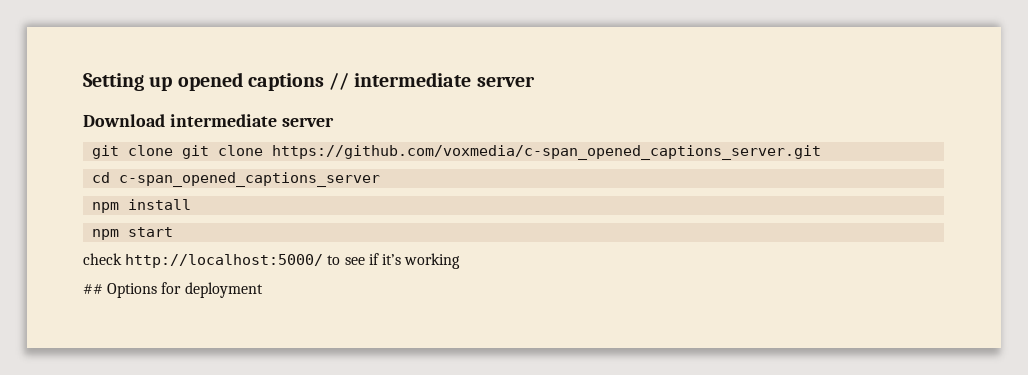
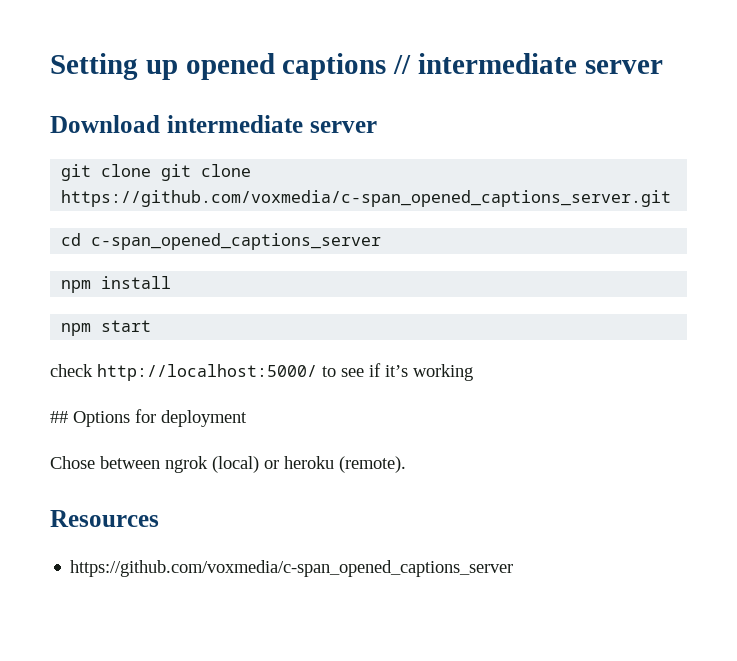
+ Chose between ngrok (local) or heroku (remote).
+ Resources
+ https://github.com/voxmedia/c-span_opened_captions_server

